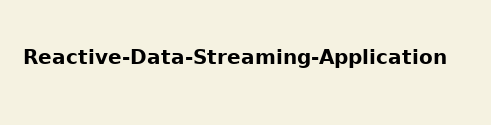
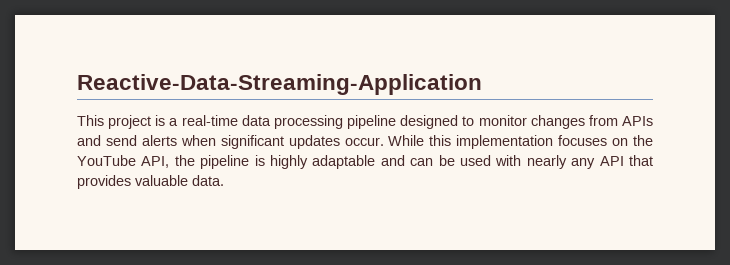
+ This project is a real-time data processing pipeline designed to monitor changes from APIs and send alerts when significant updates occur. While this implementation focuses on the YouTube API, the pipeline is highly adaptable and can be used with nearly any API that provides valuable data.

